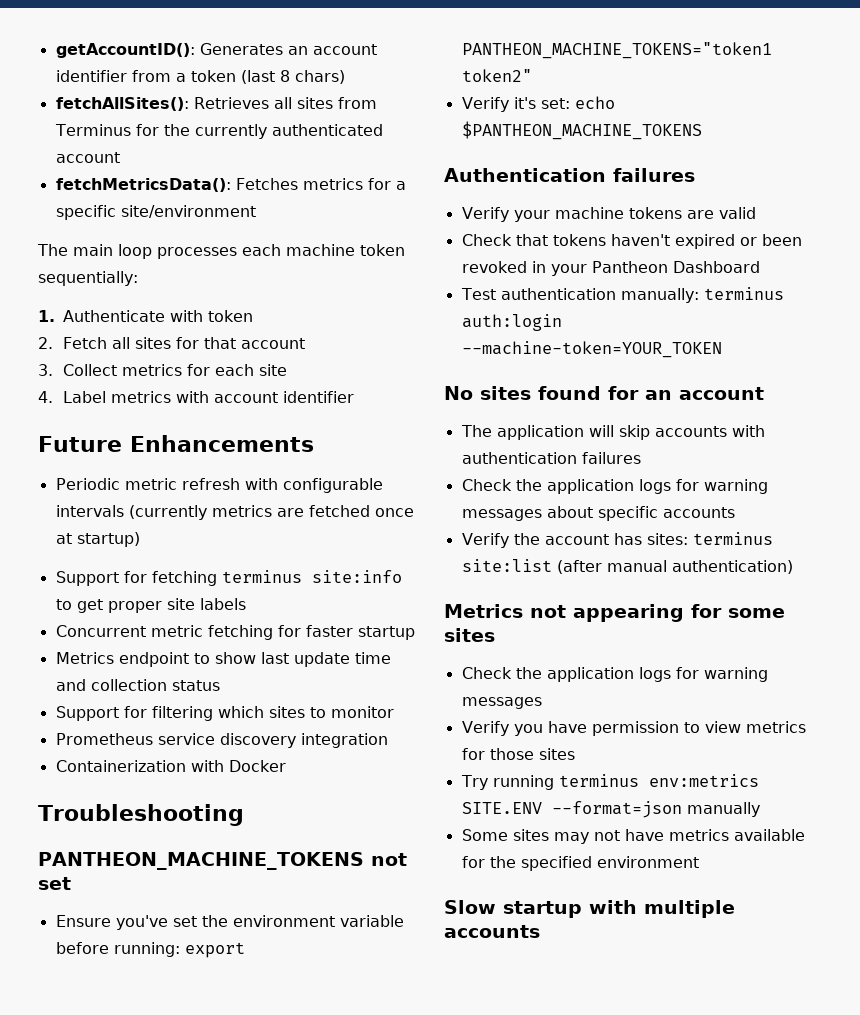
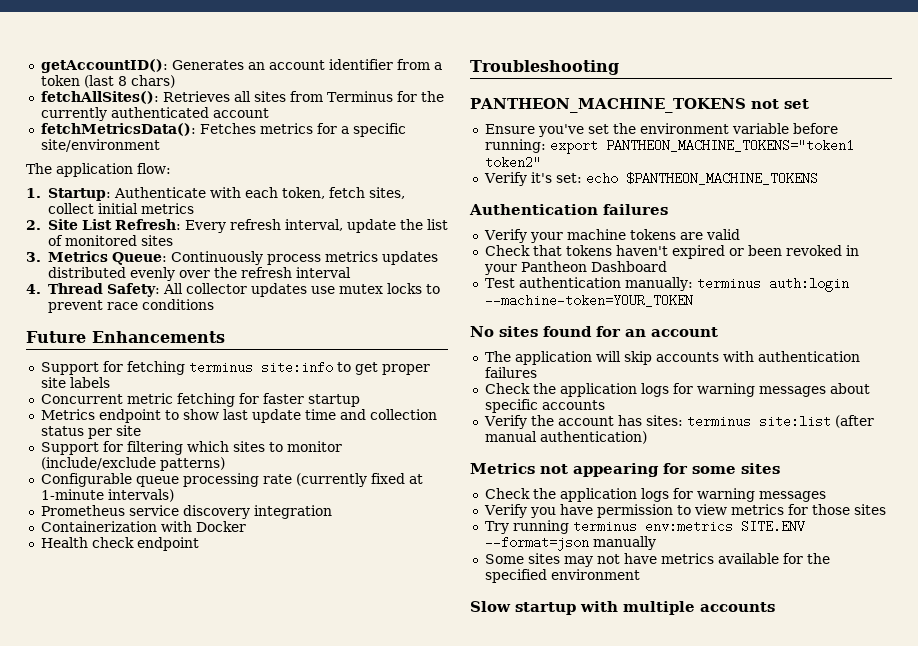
- The main loop processes each machine token sequentially:
+ The application flow:
- 1. Authenticate with token
- 2. Fetch all sites for that account
- 3. Collect metrics for each site
- 4. Label metrics with account identifier
+ 1. Startup: Authenticate with each token, fetch sites, collect initial metrics
+ 2. Site List Refresh: Every refresh interval, update the list of monitored sites
+ 3. Metrics Queue: Continuously process metrics updates distributed evenly over the refresh interval
+ 4. Thread Safety: All collector updates use mutex locks to prevent race conditions
  Future Enhancements
- Periodic metric refresh with configurable intervals (currently metrics are fetched once at startup)
- Metrics endpoint to show last update time and collection status
+ Metrics endpoint to show last update time and collection status per site
- Support for filtering which sites to monitor
+ Support for filtering which sites to monitor (include/exclude patterns)
+ Configurable queue processing rate (currently fixed at 1-minute intervals)
+ Health check endpoint

